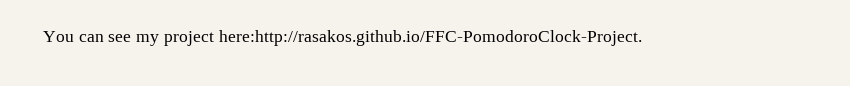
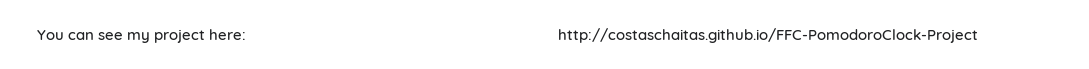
- You can see my project here:http://rasakos.github.io/FFC-PomodoroClock-Project.
+ You can see my project here: http://costaschaitas.github.io/FFC-PomodoroClock-Project

